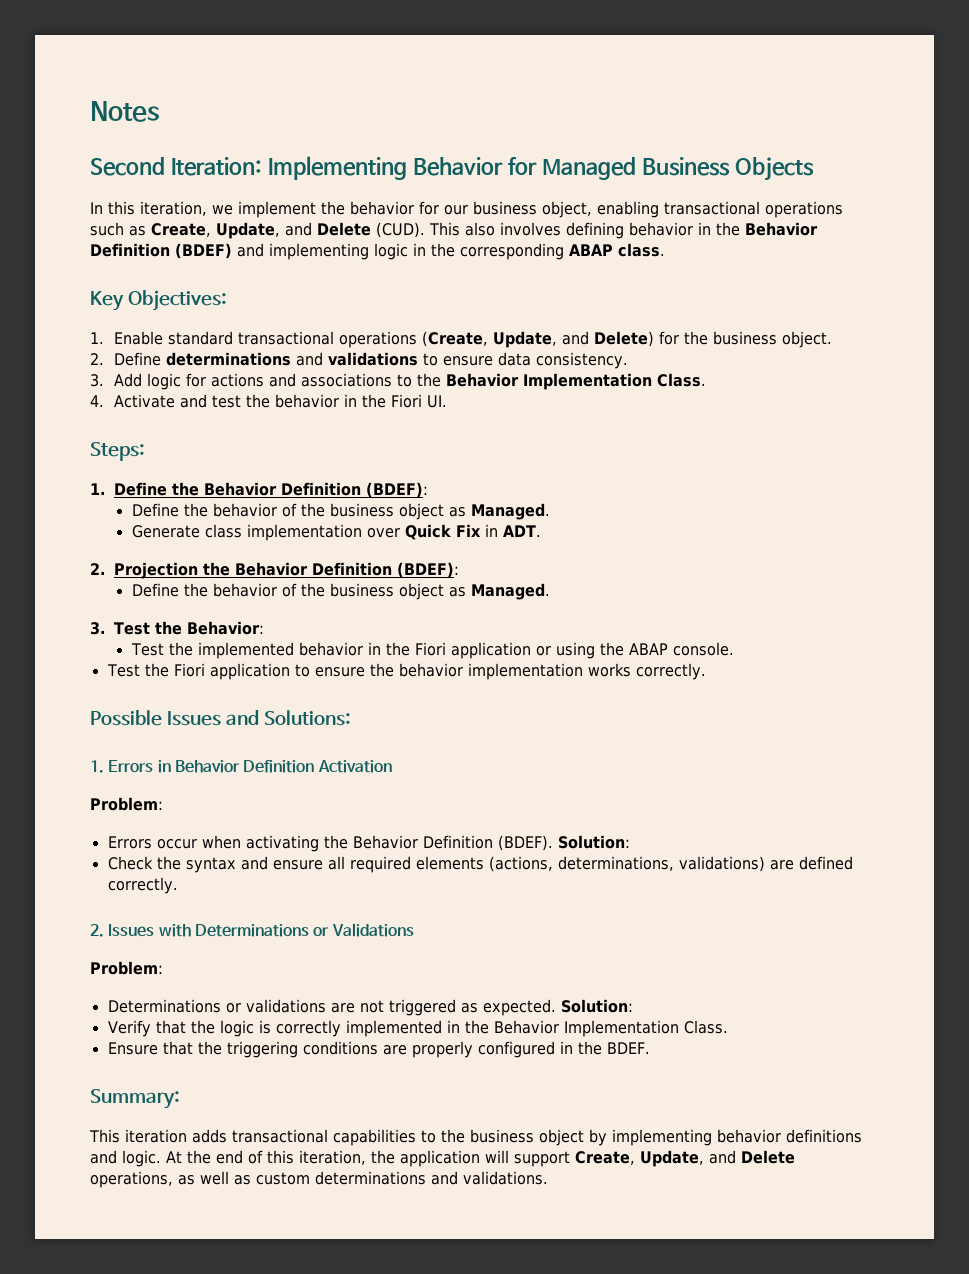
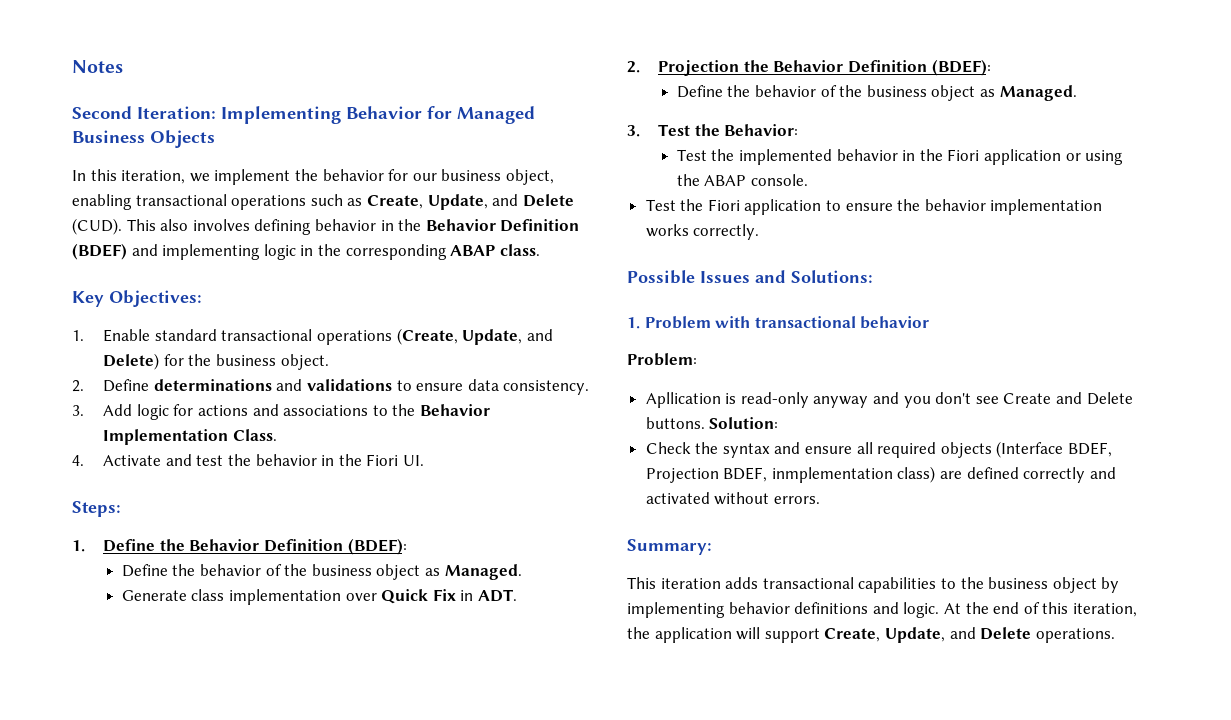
- 1. Errors in Behavior Definition Activation
+ 1. Problem with transactional behavior
  Problem:
- Errors occur when activating the Behavior Definition (BDEF).
+ Apllication is read-only anyway and you don't see Create and Delete buttons.
- Check the syntax and ensure all required elements (actions, determinations, validations) are defined correctly.
- 2. Issues with Determinations or Validations
- Problem:
- Determinations or validations are not triggered as expected. Solution:
- Verify that the logic is correctly implemented in the Behavior Implementation Class.
- Ensure that the triggering conditions are properly configured in the BDEF.
+ Check the syntax and ensure all required objects (Interface BDEF, Projection BDEF, inmplementation class) are defined correctly and activated without errors.
- At the end of this iteration, the application will support Create, Update, and Delete operations, as well as custom determinations and validations.
+ At the end of this iteration, the application will support Create, Update, and Delete operations.

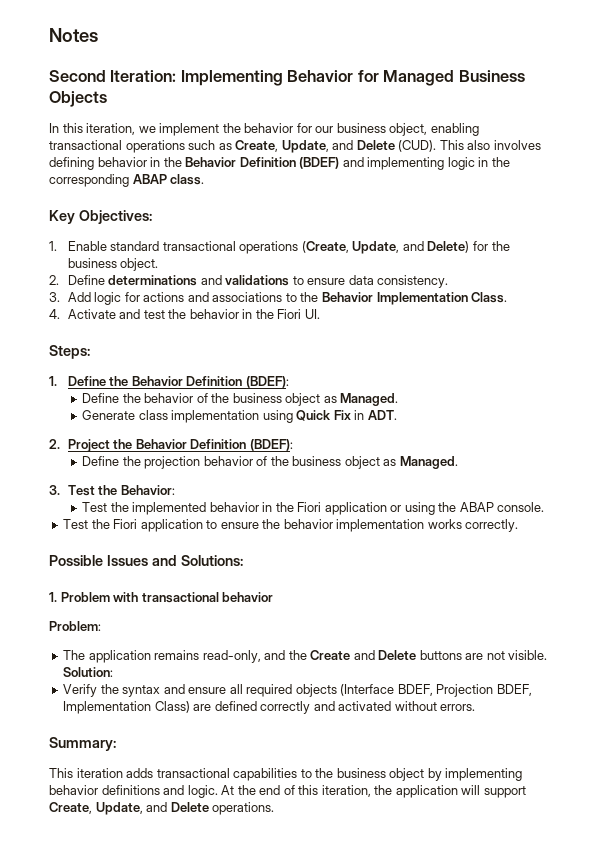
- Generate class implementation over Quick Fix in ADT.
+ Generate class implementation using Quick Fix in ADT.
- 2. Projection the Behavior Definition (BDEF):
- Define the behavior of the business object as Managed.
+ 2. Project the Behavior Definition (BDEF):
+ Define the projection behavior of the business object as Managed.
- Apllication is read-only anyway and you don't see Create and Delete buttons.
+ The application remains read-only, and the Create and Delete buttons are not visible.
- Check the syntax and ensure all required objects (Interface BDEF, Projection BDEF, inmplementation class) are defined correctly and activated without errors.
+ Verify the syntax and ensure all required objects (Interface BDEF, Projection BDEF, Implementation Class) are defined correctly and activated without errors.

